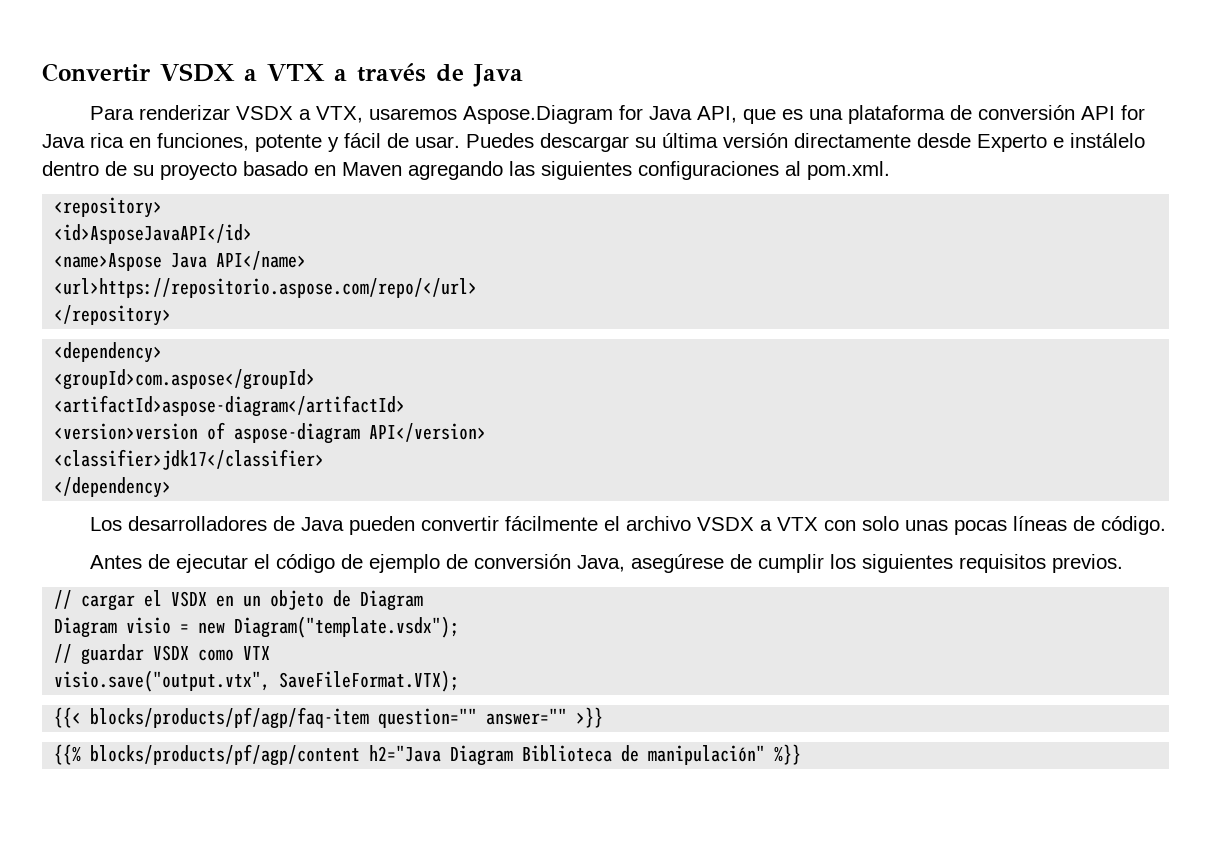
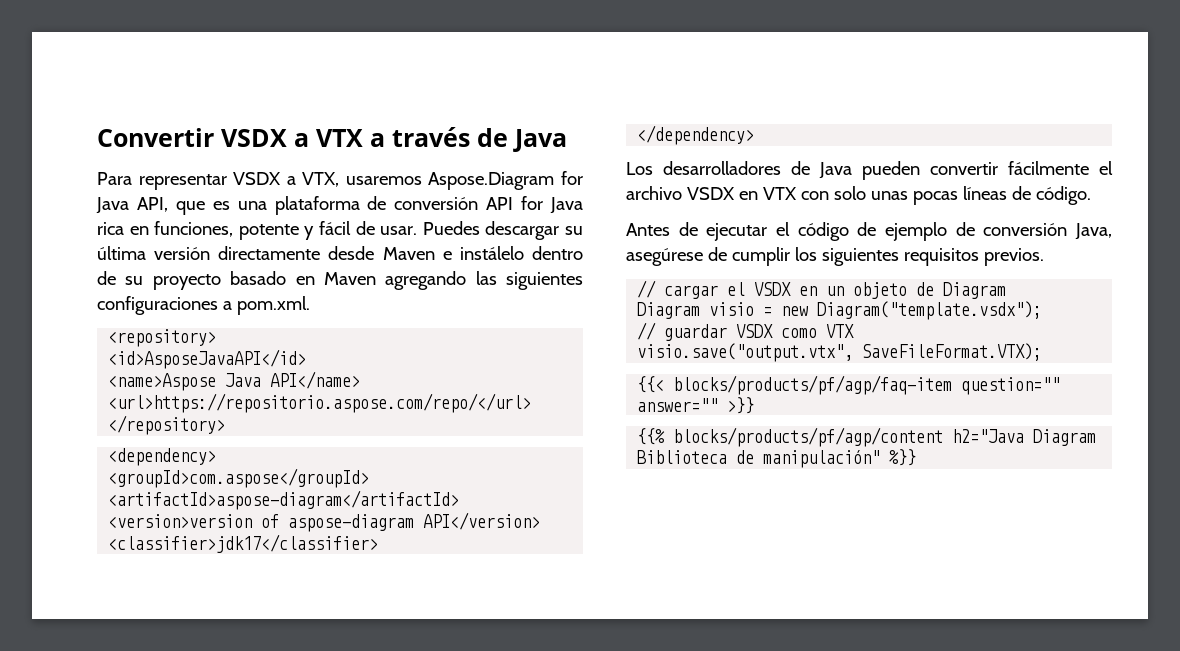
- Para renderizar VSDX a VTX, usaremos Aspose.Diagram for Java API, que es una plataforma de conversión API for Java rica en funciones, potente y fácil de usar.
+ Para representar VSDX a VTX, usaremos Aspose.Diagram for Java API, que es una plataforma de conversión API for Java rica en funciones, potente y fácil de usar.
- Puedes descargar su última versión directamente desde Experto e instálelo dentro de su proyecto basado en Maven agregando las siguientes configuraciones al pom.xml.
+ Puedes descargar su última versión directamente desde Maven e instálelo dentro de su proyecto basado en Maven agregando las siguientes configuraciones a pom.xml.
- Los desarrolladores de Java pueden convertir fácilmente el archivo VSDX a VTX con solo unas pocas líneas de código.
+ Los desarrolladores de Java pueden convertir fácilmente el archivo VSDX en VTX con solo unas pocas líneas de código.

